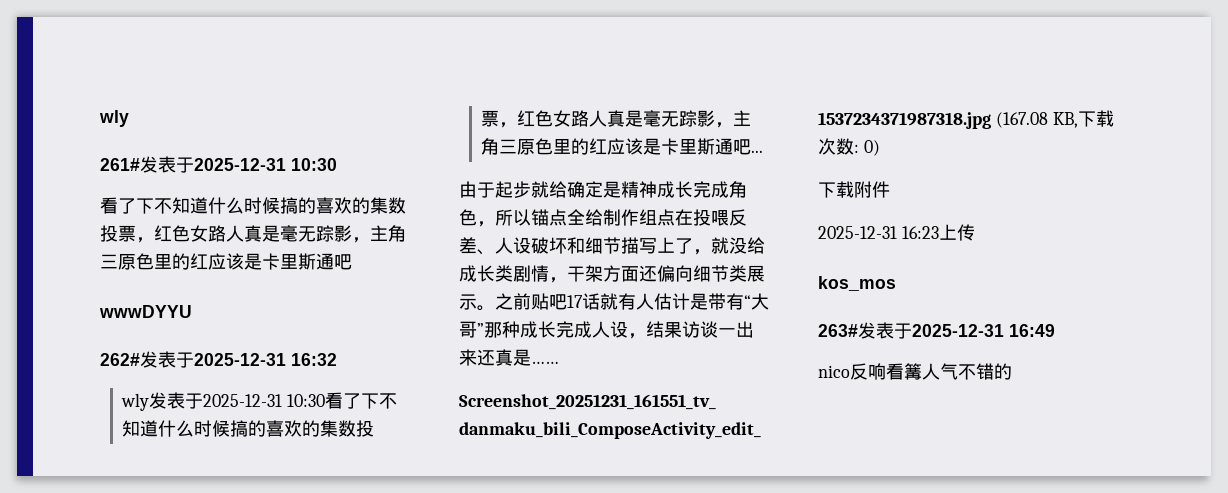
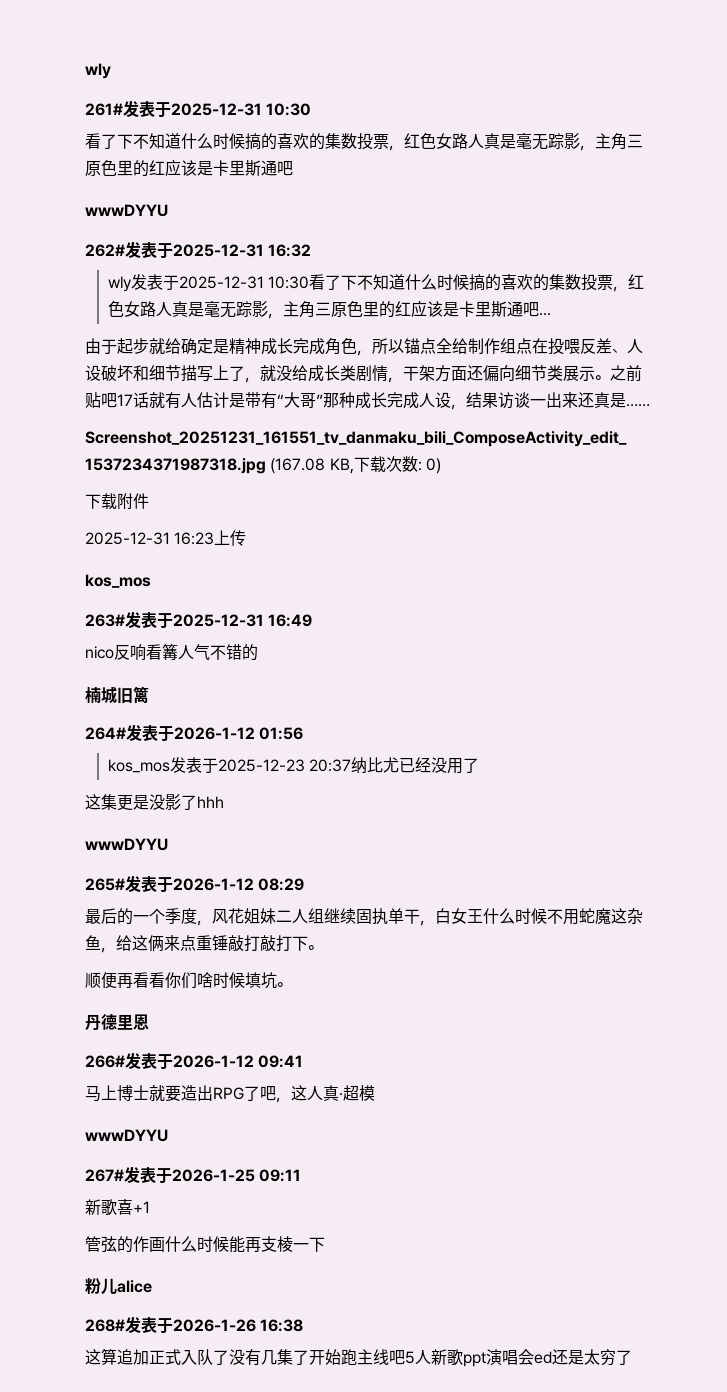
+ 楠城旧篱
+ 264#发表于2026-1-12 01:56
+ kos_mos发表于2025-12-23 20:37纳比尤已经没用了
+ 这集更是没影了hhh
+ wwwDYYU
+ 265#发表于2026-1-12 08:29
+ 最后的一个季度，风花姐妹二人组继续固执单干，白女王什么时候不用蛇魔这杂鱼，给这俩来点重锤敲打敲打下。
+ 顺便再看看你们啥时候填坑。
+ 丹德里恩
+ 266#发表于2026-1-12 09:41
+ 马上博士就要造出RPG了吧，这人真·超模
+ wwwDYYU
+ 267#发表于2026-1-25 09:11
+ 新歌喜+1
+ 管弦的作画什么时候能再支棱一下
+ 粉儿alice
+ 268#发表于2026-1-26 16:38
+ 这算追加正式入队了没有几集了开始跑主线吧5人新歌ppt演唱会ed还是太穷了

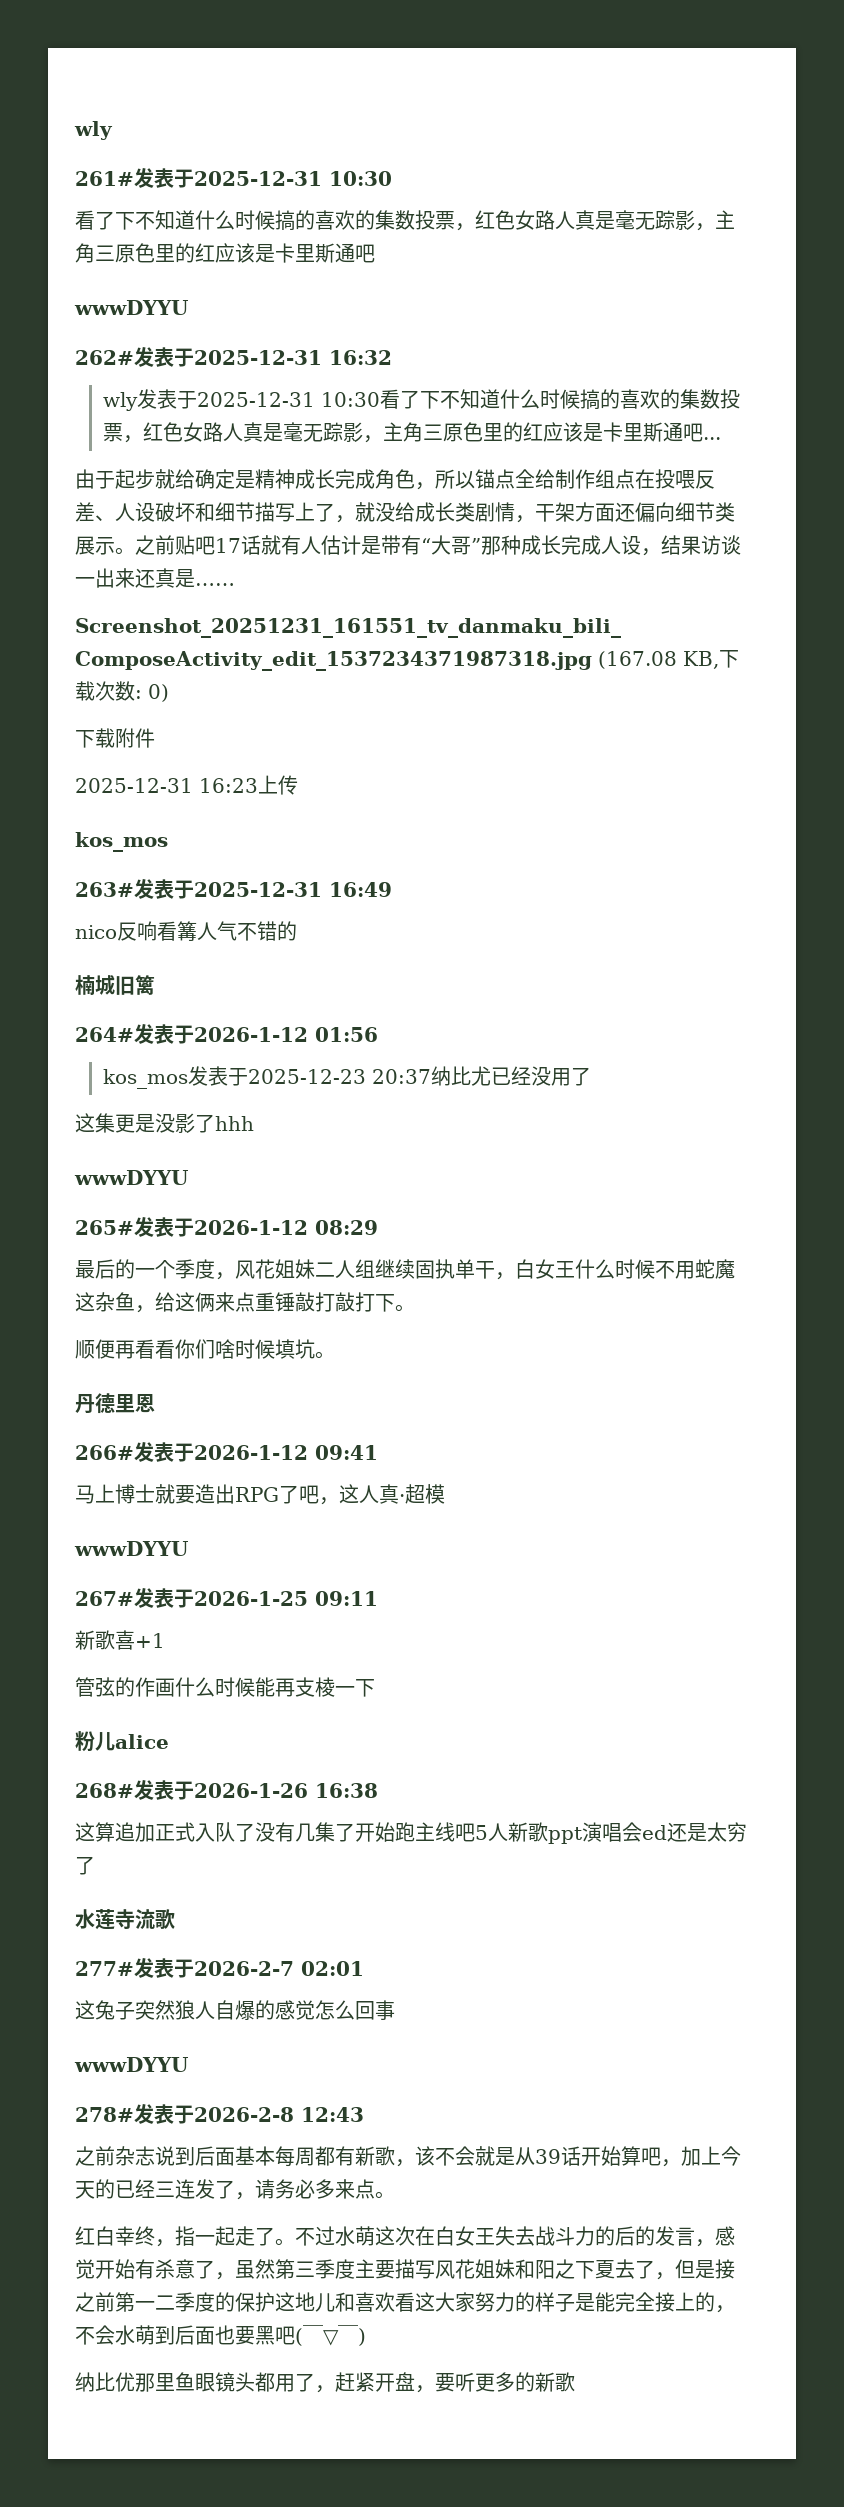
+ 水莲寺流歌
+ 277#发表于2026-2-7 02:01
+ 这兔子突然狼人自爆的感觉怎么回事
+ wwwDYYU
+ 278#发表于2026-2-8 12:43
+ 之前杂志说到后面基本每周都有新歌，该不会就是从39话开始算吧，加上今天的已经三连发了，请务必多来点。
+ 红白幸终，指一起走了。不过水萌这次在白女王失去战斗力的后的发言，感觉开始有杀意了，虽然第三季度主要描写风花姐妹和阳之下夏去了，但是接之前第一二季度的保护这地儿和喜欢看这大家努力的样子是能完全接上的，不会水萌到后面也要黑吧(￣▽￣)
+ 纳比优那里鱼眼镜头都用了，赶紧开盘，要听更多的新歌

